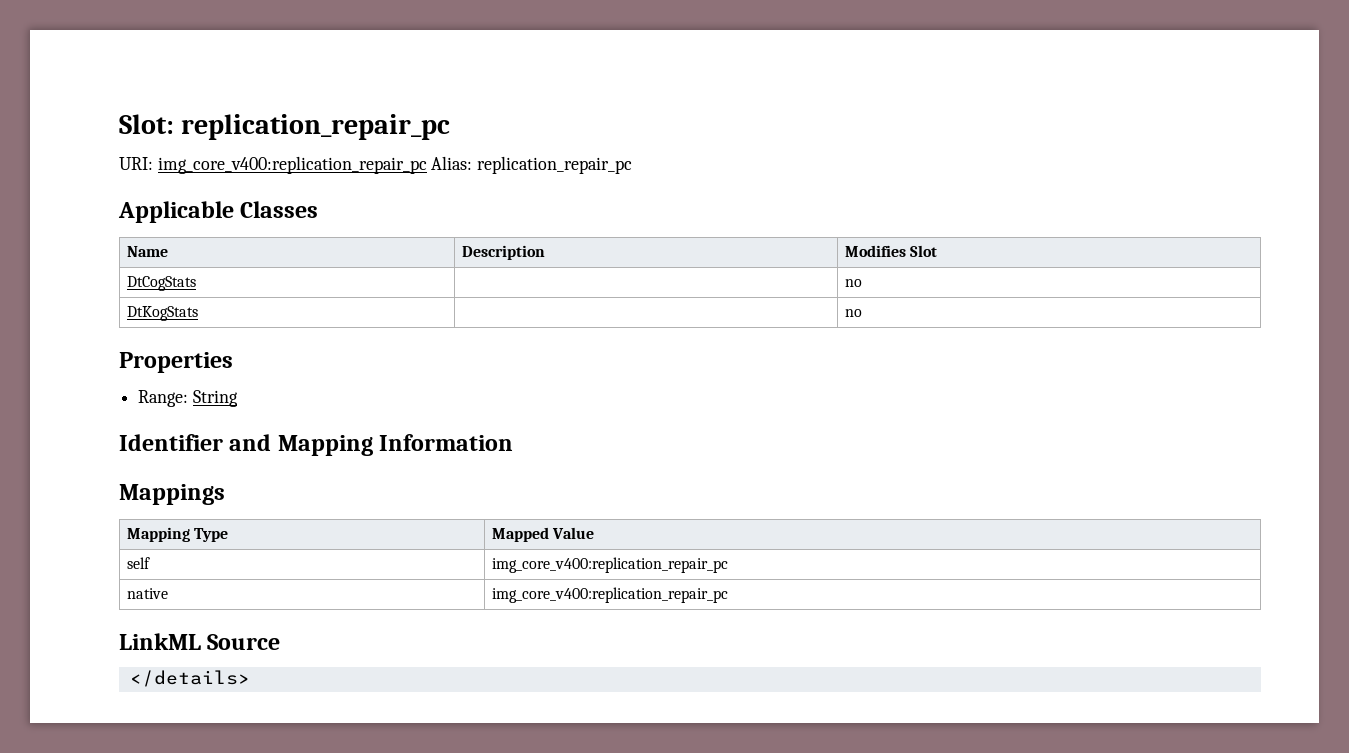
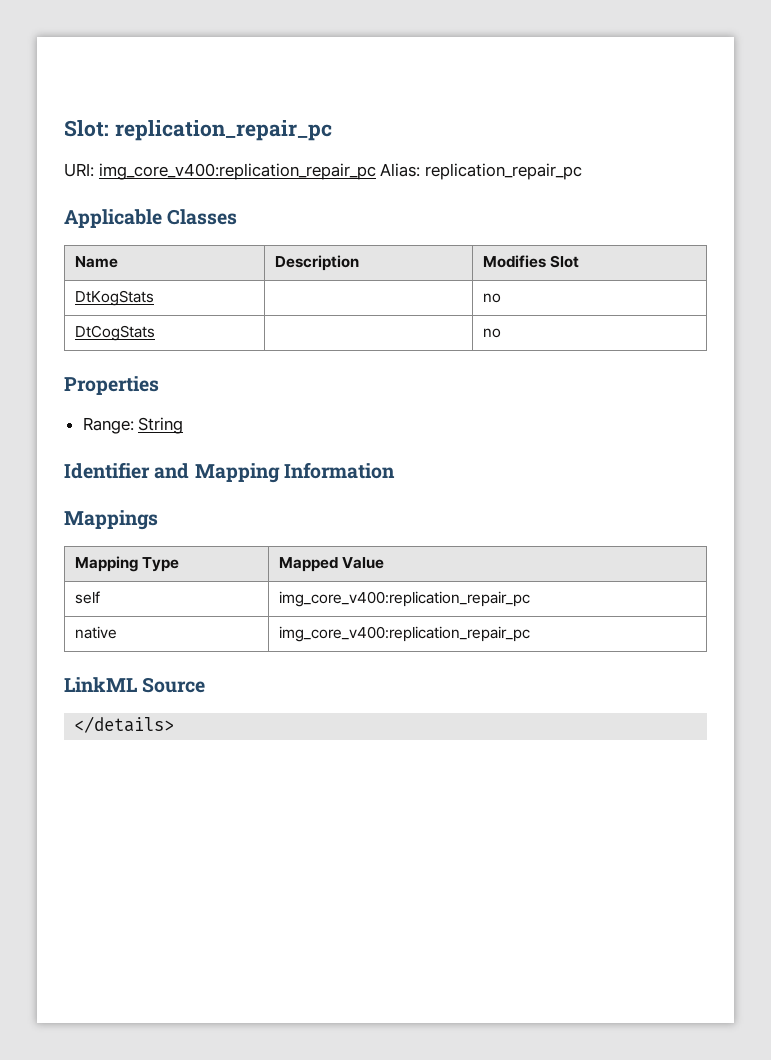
+ DtKogStats | | no
  DtCogStats | | no
- DtKogStats | | no

